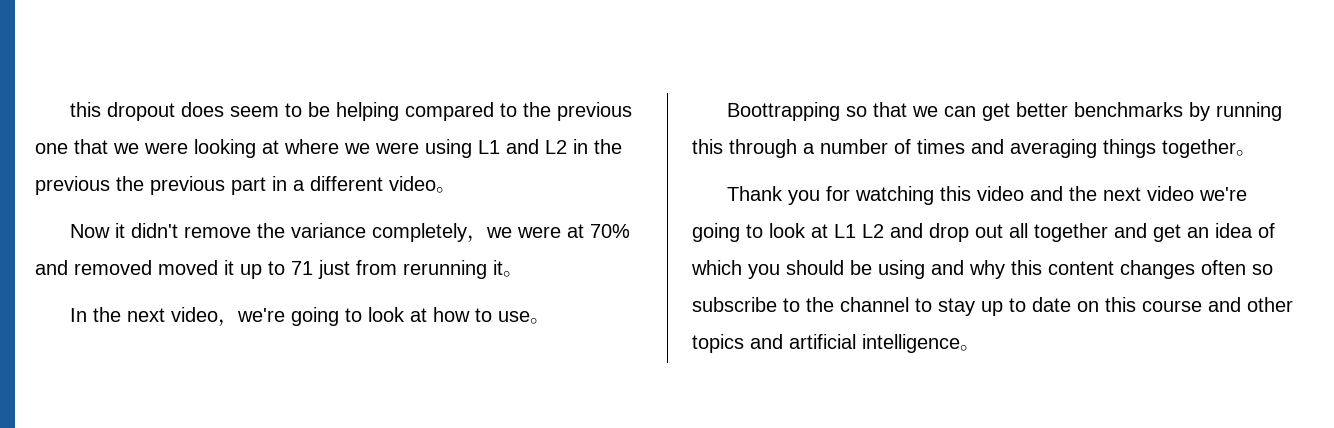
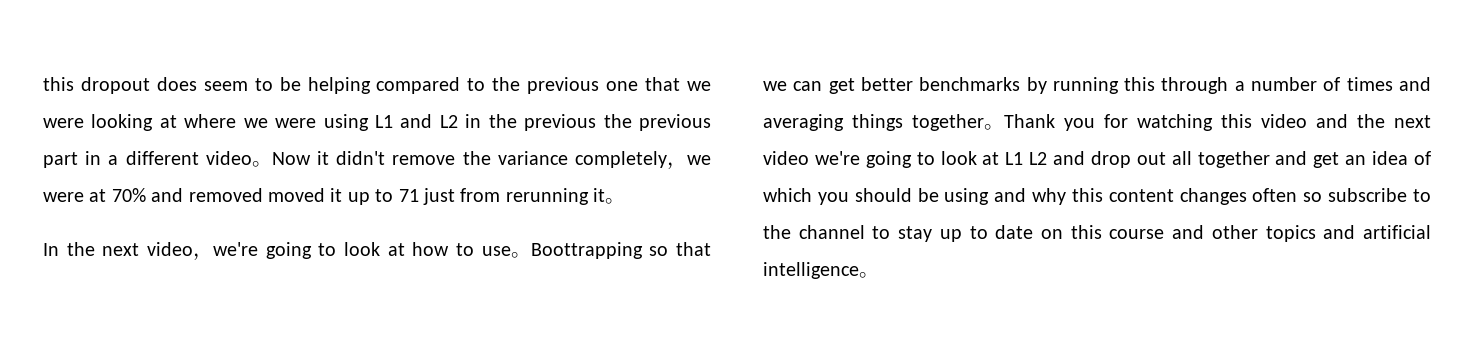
- this dropout does seem to be helping compared to the previous one that we were looking at where we were using L1 and L2 in the previous the previous part in a different video。
- Now it didn't remove the variance completely，we were at 70% and removed moved it up to 71 just from rerunning it。
+ this dropout does seem to be helping compared to the previous one that we were looking at where we were using L1 and L2 in the previous the previous part in a different video。Now it didn't remove the variance completely，we were at 70% and removed moved it up to 71 just from rerunning it。
- In the next video，we're going to look at how to use。
- Boottrapping so that we can get better benchmarks by running this through a number of times and averaging things together。
- Thank you for watching this video and the next video we're going to look at L1 L2 and drop out all together and get an idea of which you should be using and why this content changes often so subscribe to the channel to stay up to date on this course and other topics and artificial intelligence。
+ In the next video，we're going to look at how to use。Boottrapping so that we can get better benchmarks by running this through a number of times and averaging things together。Thank you for watching this video and the next video we're going to look at L1 L2 and drop out all together and get an idea of which you should be using and why this content changes often so subscribe to the channel to stay up to date on this course and other topics and artificial intelligence。

